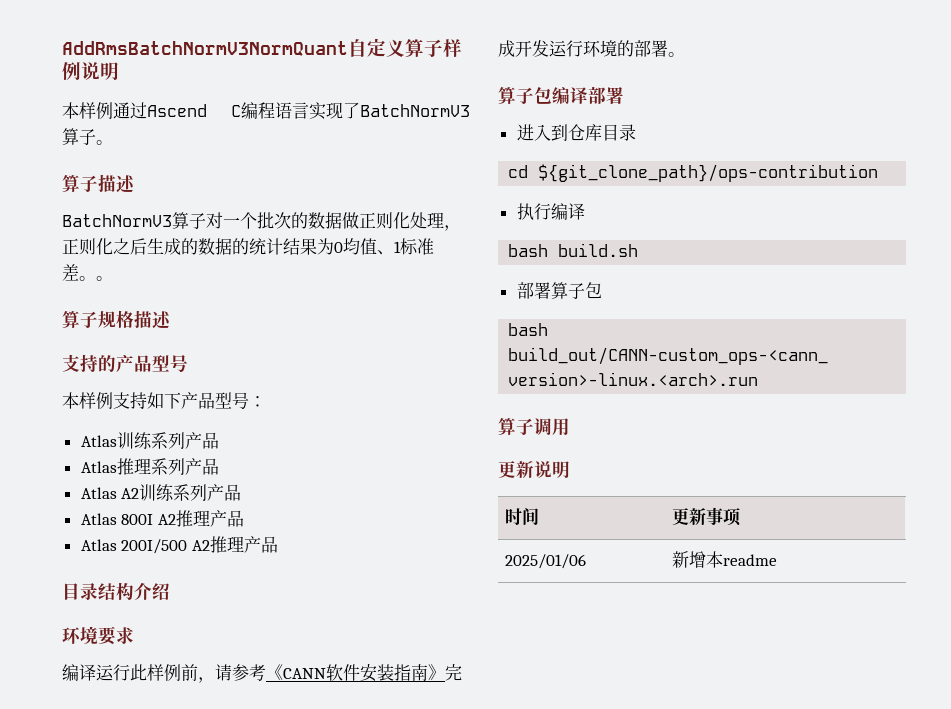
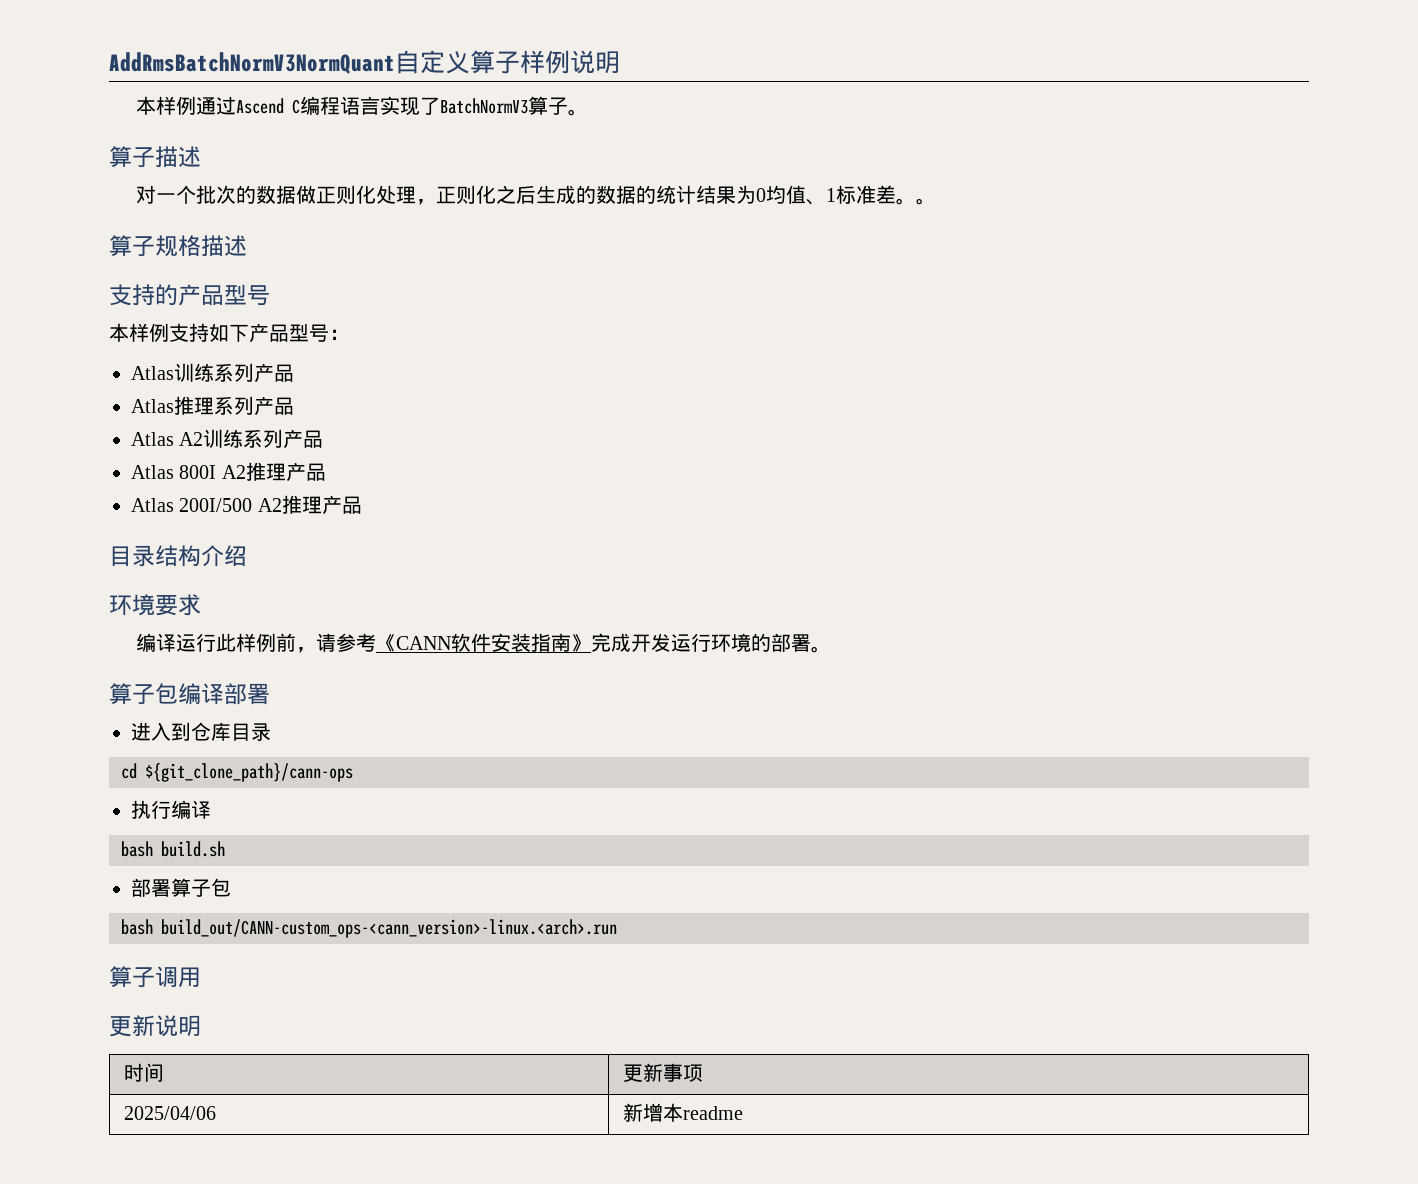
- BatchNormV3算子对一个批次的数据做正则化处理，正则化之后生成的数据的统计结果为0均值、1标准差。
+ 对一个批次的数据做正则化处理，正则化之后生成的数据的统计结果为0均值、1标准差。
- cd ${git_clone_path}/ops-contribution
+ cd ${git_clone_path}/cann-ops
- 2025/01/06 | 新增本readme
+ 2025/04/06 | 新增本readme

